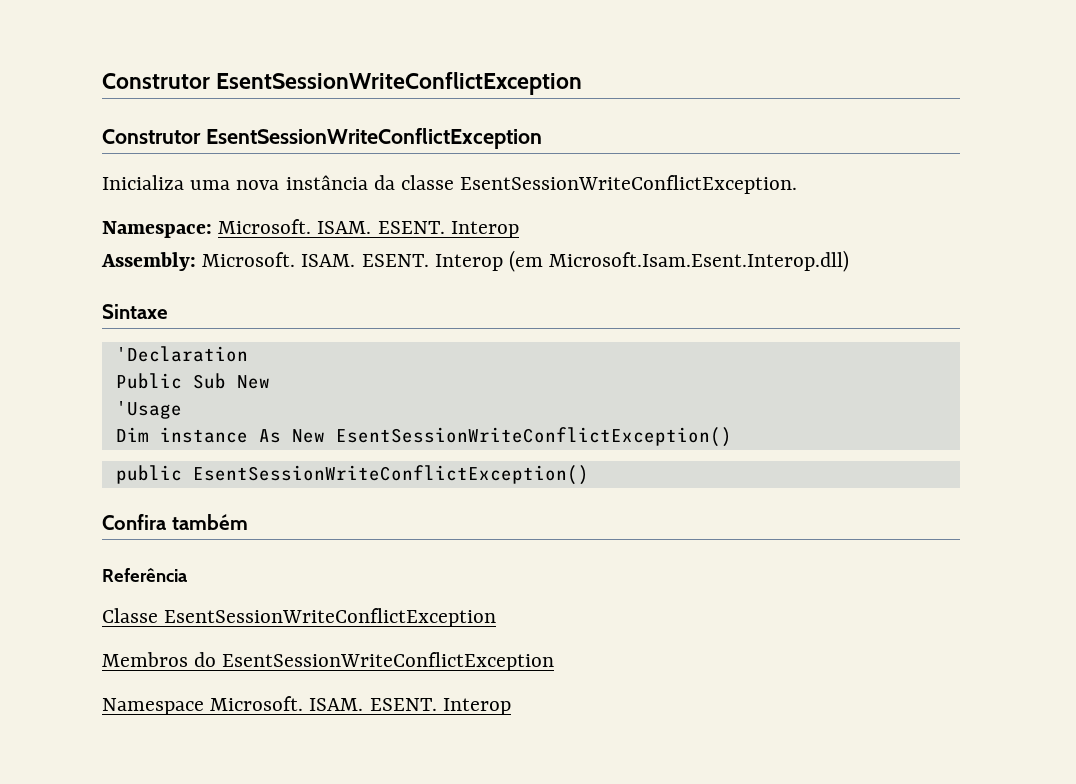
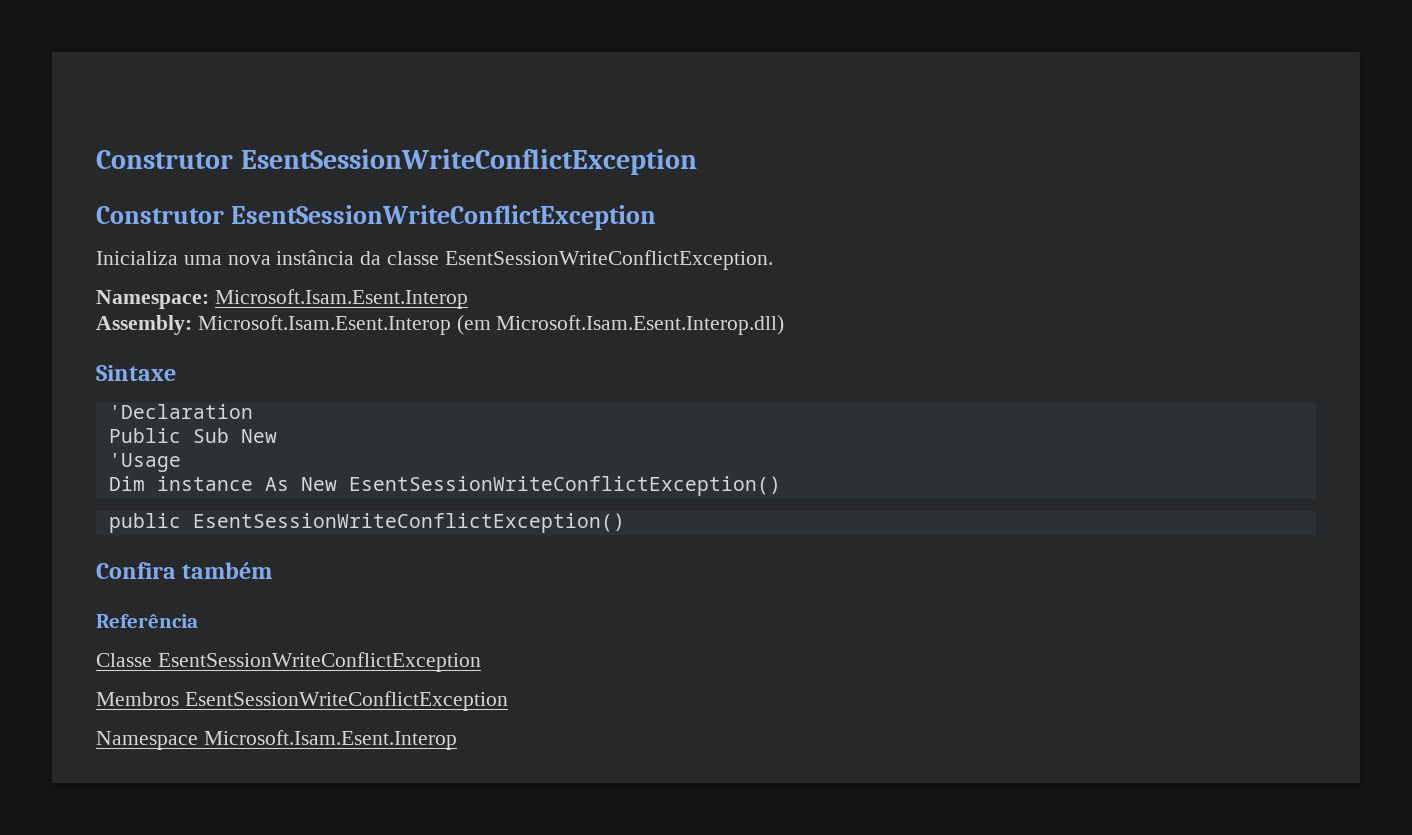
- Namespace: Microsoft. ISAM. ESENT. Interop
- Assembly: Microsoft. ISAM. ESENT. Interop (em Microsoft.Isam.Esent.Interop.dll)
+ Namespace: Microsoft.Isam.Esent.Interop
+ Assembly: Microsoft.Isam.Esent.Interop (em Microsoft.Isam.Esent.Interop.dll)
- Membros do EsentSessionWriteConflictException
+ Membros EsentSessionWriteConflictException
- Namespace Microsoft. ISAM. ESENT. Interop
+ Namespace Microsoft.Isam.Esent.Interop

